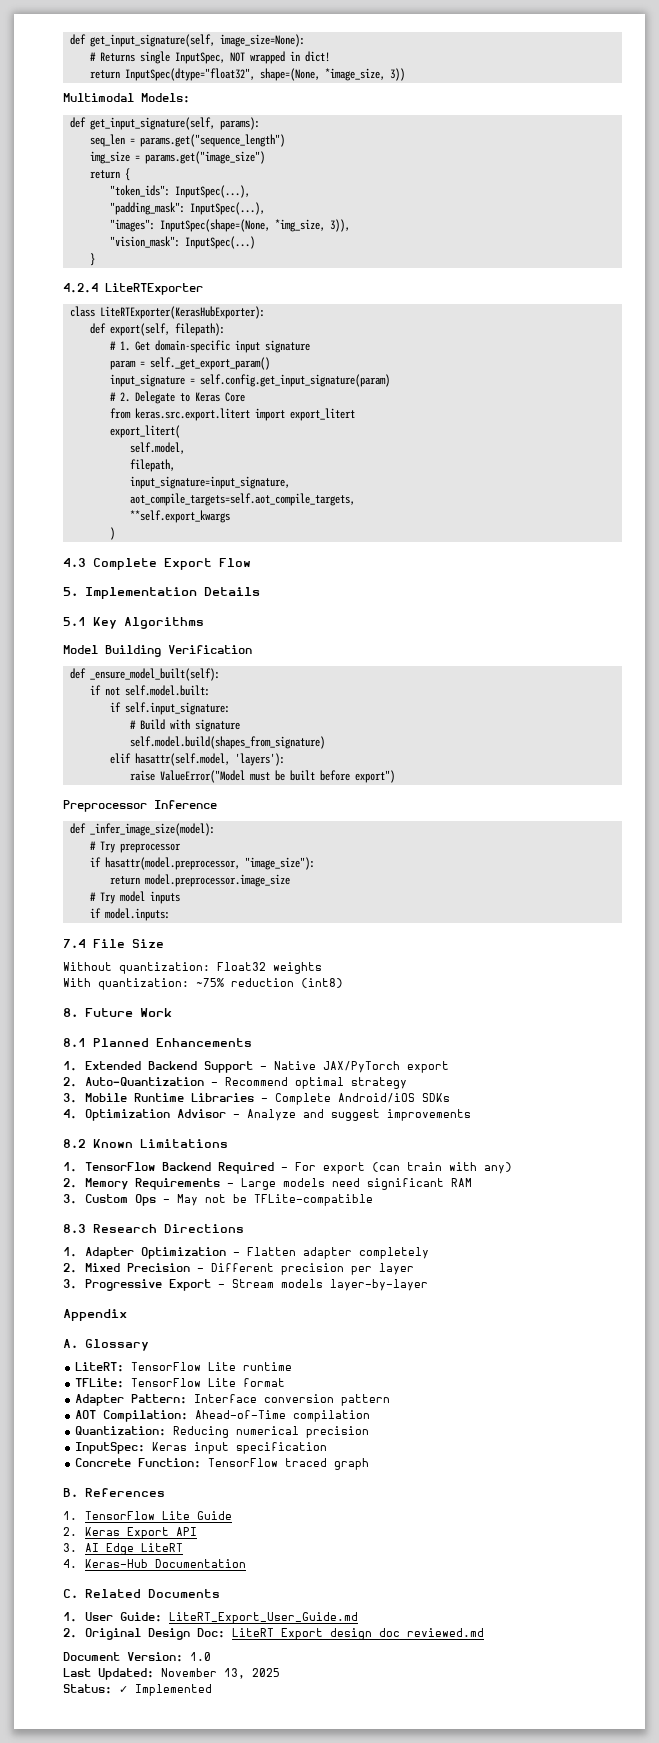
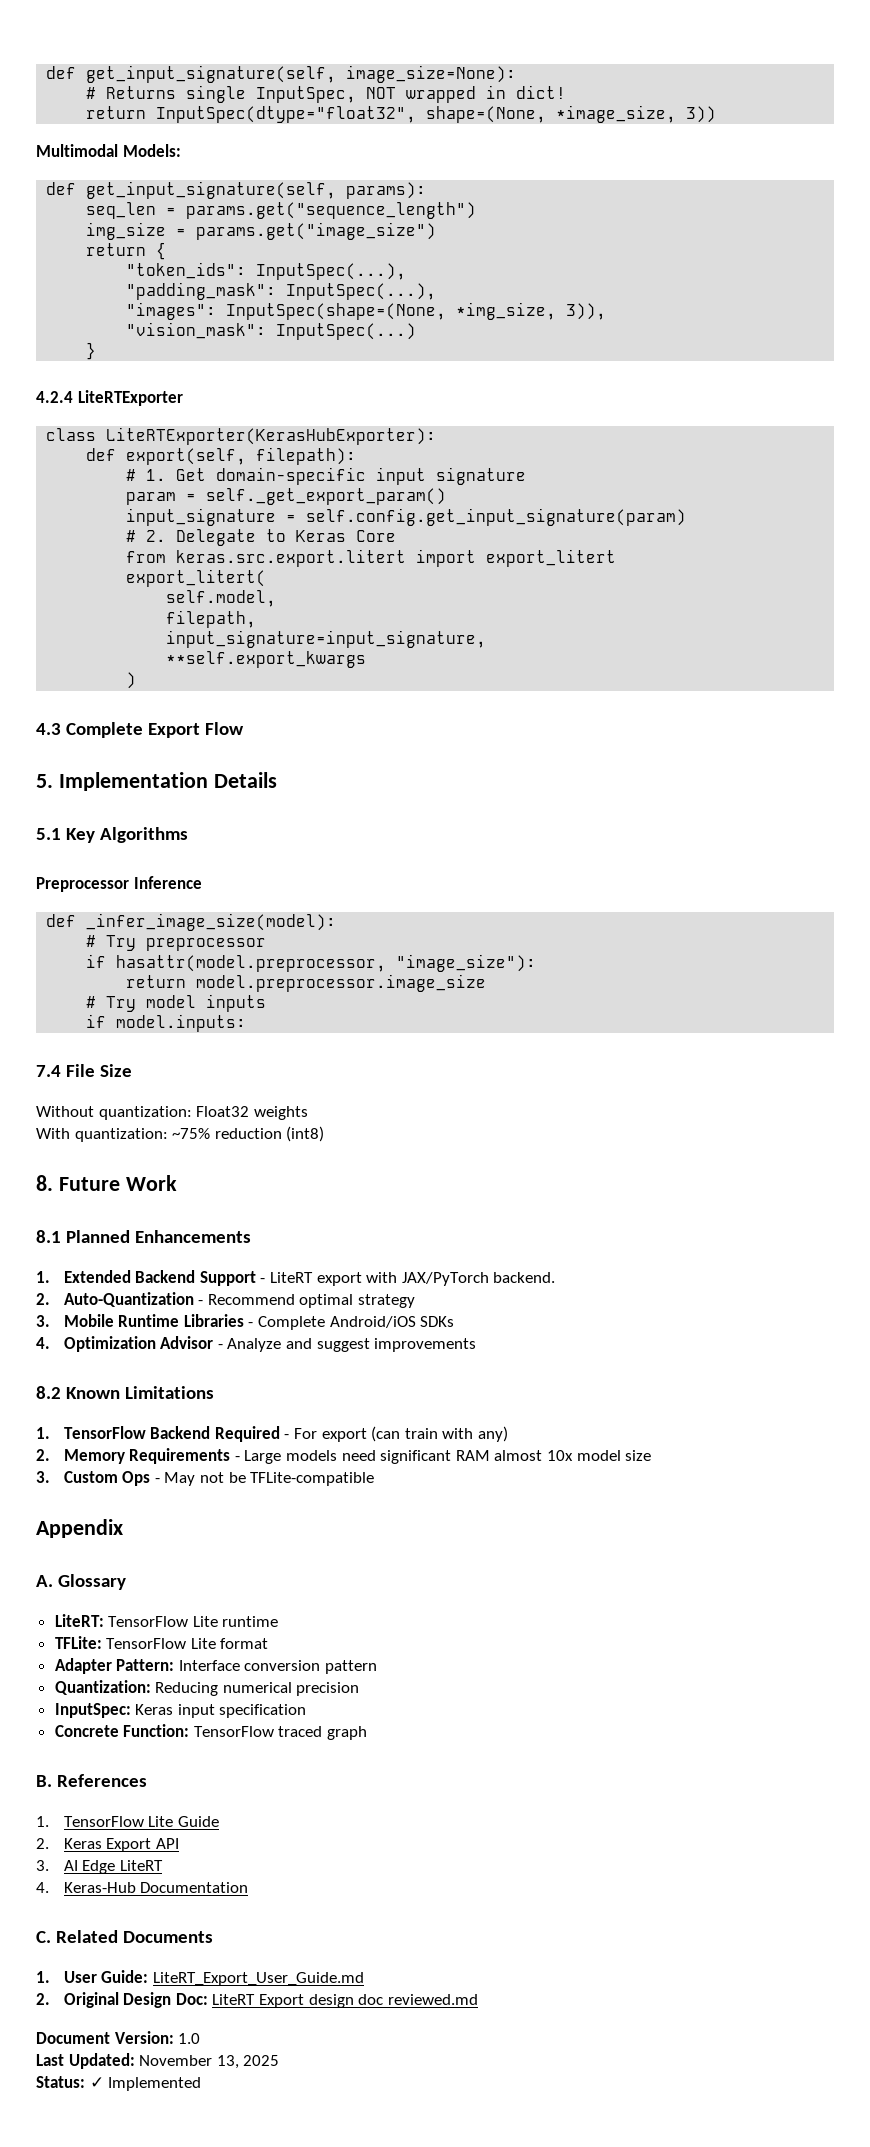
- aot_compile_targets=self.aot_compile_targets,
- Model Building Verification
- def _ensure_model_built(self):
- if not self.model.built:
- if self.input_signature:
- # Build with signature
- self.model.build(shapes_from_signature)
- elif hasattr(self.model, 'layers'):
- raise ValueError("Model must be built before export")
- 1. Extended Backend Support - Native JAX/PyTorch export
+ 1. Extended Backend Support - LiteRT export with JAX/PyTorch backend.
- 2. Memory Requirements - Large models need significant RAM
+ 2. Memory Requirements - Large models need significant RAM almost 10x model size
- 8.3 Research Directions
- 1. Adapter Optimization - Flatten adapter completely
- 2. Mixed Precision - Different precision per layer
- 3. Progressive Export - Stream models layer-by-layer
- AOT Compilation: Ahead-of-Time compilation

